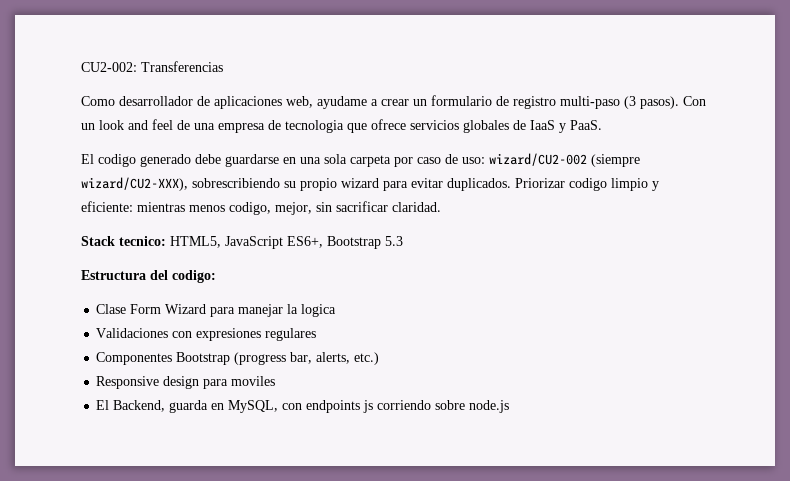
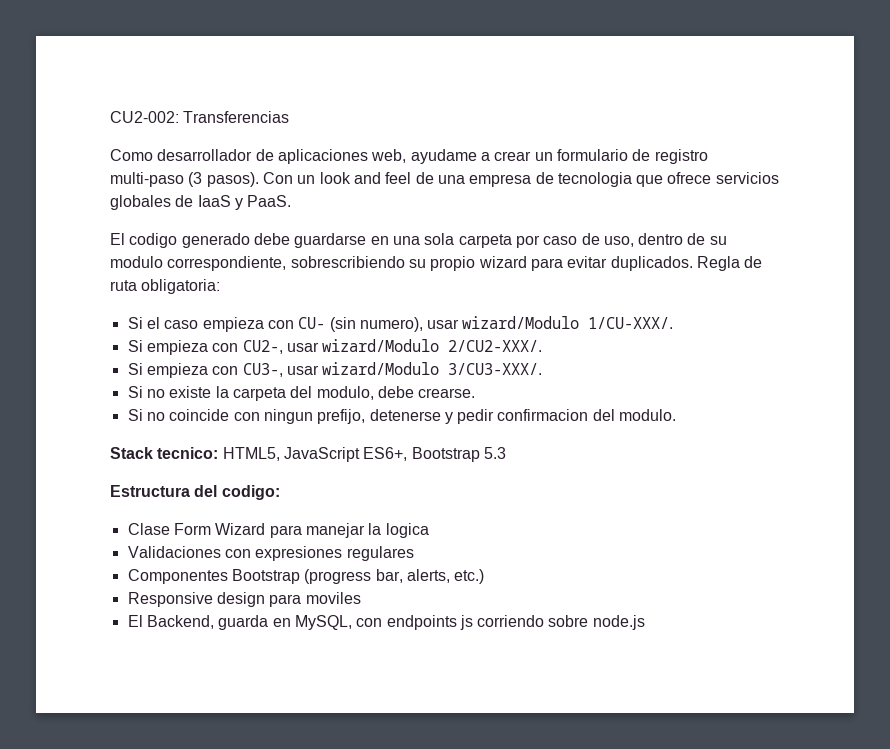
- El codigo generado debe guardarse en una sola carpeta por caso de uso: wizard/CU2-002 (siempre wizard/CU2-XXX), sobrescribiendo su propio wizard para evitar duplicados.
+ El codigo generado debe guardarse en una sola carpeta por caso de uso, dentro de su modulo correspondiente, sobrescribiendo su propio wizard para evitar duplicados.
- Priorizar codigo limpio y eficiente: mientras menos codigo, mejor, sin sacrificar claridad.
+ Regla de ruta obligatoria:
+ Si el caso empieza con CU- (sin numero), usar wizard/Modulo 1/CU-XXX/.
+ Si empieza con CU2-, usar wizard/Modulo 2/CU2-XXX/.
+ Si empieza con CU3-, usar wizard/Modulo 3/CU3-XXX/.
+ Si no existe la carpeta del modulo, debe crearse.
+ Si no coincide con ningun prefijo, detenerse y pedir confirmacion del modulo.

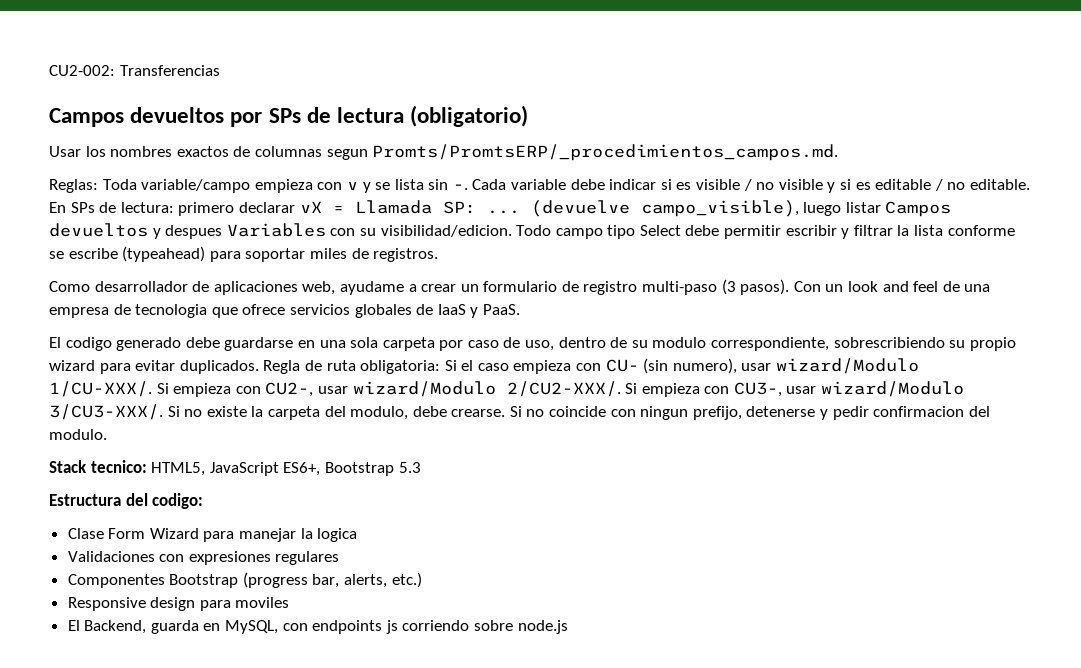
+ Campos devueltos por SPs de lectura (obligatorio)
+ Usar los nombres exactos de columnas segun Promts/PromtsERP/_procedimientos_campos.md.
+ Reglas: Toda variable/campo empieza con v y se lista sin -. Cada variable debe indicar si es visible / no visible y si es editable / no editable. En SPs de lectura: primero declarar vX = Llamada SP: ... (devuelve campo_visible), luego listar Campos devueltos y despues Variables con su visibilidad/edicion. Todo campo tipo Select debe permitir escribir y filtrar la lista conforme se escribe (typeahead) para soportar miles de registros.
- Regla de ruta obligatoria:
- Si el caso empieza con CU- (sin numero), usar wizard/Modulo 1/CU-XXX/.
- Si empieza con CU2-, usar wizard/Modulo 2/CU2-XXX/.
- Si empieza con CU3-, usar wizard/Modulo 3/CU3-XXX/.
- Si no existe la carpeta del modulo, debe crearse.
- Si no coincide con ningun prefijo, detenerse y pedir confirmacion del modulo.
+ Regla de ruta obligatoria: Si el caso empieza con CU- (sin numero), usar wizard/Modulo 1/CU-XXX/. Si empieza con CU2-, usar wizard/Modulo 2/CU2-XXX/. Si empieza con CU3-, usar wizard/Modulo 3/CU3-XXX/. Si no existe la carpeta del modulo, debe crearse. Si no coincide con ningun prefijo, detenerse y pedir confirmacion del modulo.

